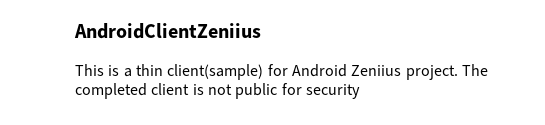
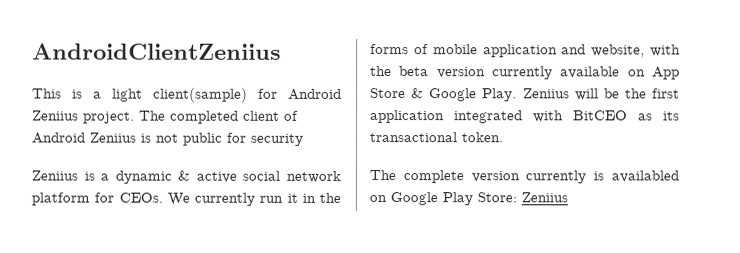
- This is a thin client(sample) for Android Zeniius project.
+ This is a light client(sample) for Android Zeniius project.
- The completed client is not public for security
+ The completed client of Android Zeniius is not public for security
+ Zeniius is a dynamic & active social network platform for CEOs. We currently run it in the forms of mobile application and website, with the beta version currently available on App Store & Google Play. Zeniius will be the first application integrated with BitCEO as its transactional token.
+ The complete version currently is availabled on Google Play Store: Zeniius

